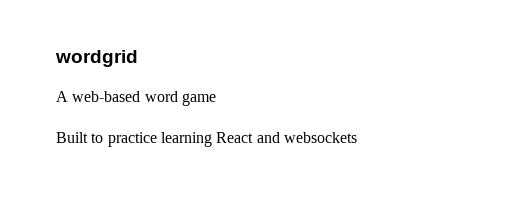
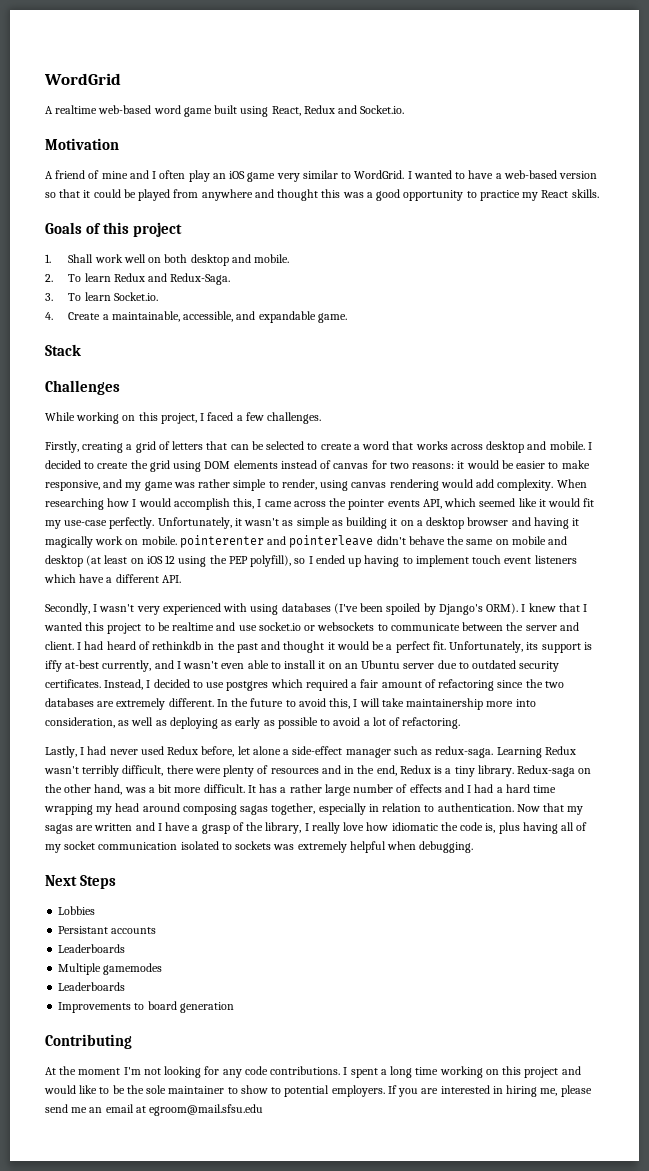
- wordgrid
- A web-based word game
- Built to practice learning React and websockets
+ WordGrid
+ A realtime web-based word game built using React, Redux and Socket.io.
+ Motivation
+ A friend of mine and I often play an iOS game very similar to WordGrid. I wanted to have a web-based version so that it could be played from anywhere and thought this was a good opportunity to practice my React skills.
+ Goals of this project
+ 1. Shall work well on both desktop and mobile.
+ 2. To learn Redux and Redux-Saga.
+ 3. To learn Socket.io.
+ 4. Create a maintainable, accessible, and expandable game.
+ Stack
+ Challenges
+ While working on this project, I faced a few challenges.
+ Firstly, creating a grid of letters that can be selected to create a word that works across desktop and mobile. I decided to create the grid using DOM elements instead of canvas for two reasons: it would be easier to make responsive, and my game was rather simple to render, using canvas rendering would add complexity. When researching how I would accomplish this, I came across the pointer events API, which seemed like it would fit my use-case perfectly. Unfortunately, it wasn't as simple as building it on a desktop browser and having it magically work on mobile. pointerenter and pointerleave didn't behave the same on mobile and desktop (at least on iOS 12 using the PEP polyfill), so I ended up having to implement touch event listeners which have a different API.
+ Secondly, I wasn't very experienced with using databases (I've been spoiled by Django's ORM). I knew that I wanted this project to be realtime and use socket.io or websockets to communicate between the server and client. I had heard of rethinkdb in the past and thought it would be a perfect fit. Unfortunately, its support is iffy at-best currently, and I wasn't even able to install it on an Ubuntu server due to outdated security certificates. Instead, I decided to use postgres which required a fair amount of refactoring since the two databases are extremely different. In the future to avoid this, I will take maintainership more into consideration, as well as deploying as early as possible to avoid a lot of refactoring.
+ Lastly, I had never used Redux before, let alone a side-effect manager such as redux-saga. Learning Redux wasn't terribly difficult, there were plenty of resources and in the end, Redux is a tiny library. Redux-saga on the other hand, was a bit more difficult. It has a rather large number of effects and I had a hard time wrapping my head around composing sagas together, especially in relation to authentication. Now that my sagas are written and I have a grasp of the library, I really love how idiomatic the code is, plus having all of my socket communication isolated to sockets was extremely helpful when debugging.
+ Next Steps
+ Lobbies
+ Persistant accounts
+ Leaderboards
+ Multiple gamemodes
+ Leaderboards
+ Improvements to board generation
+ Contributing
+ At the moment I'm not looking for any code contributions. I spent a long time working on this project and would like to be the sole maintainer to show to potential employers. If you are interested in hiring me, please send me an email at egroom@mail.sfsu.edu

